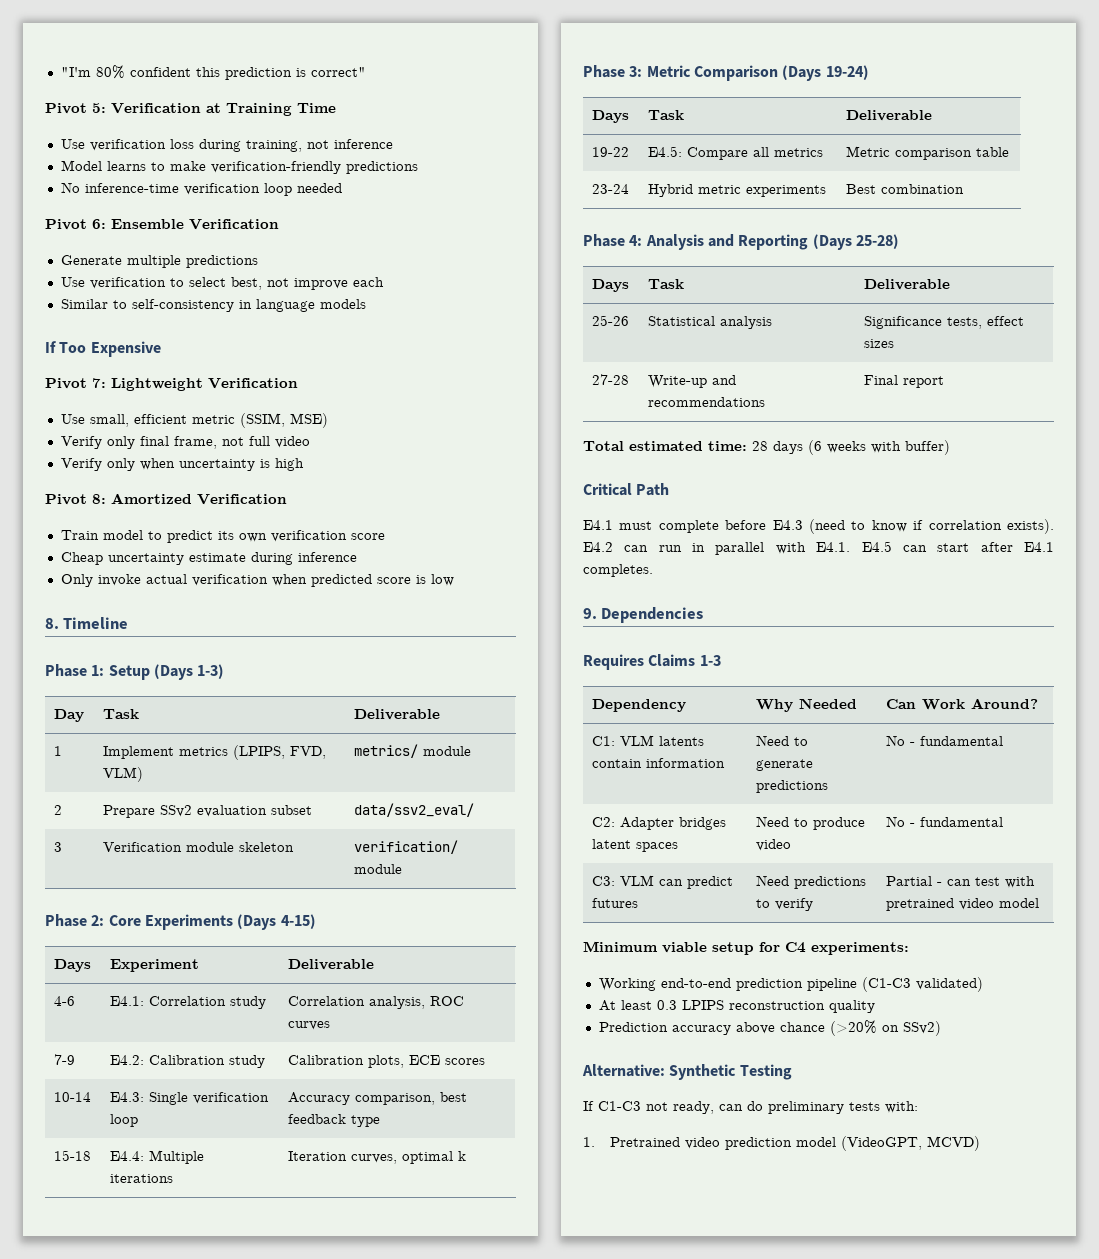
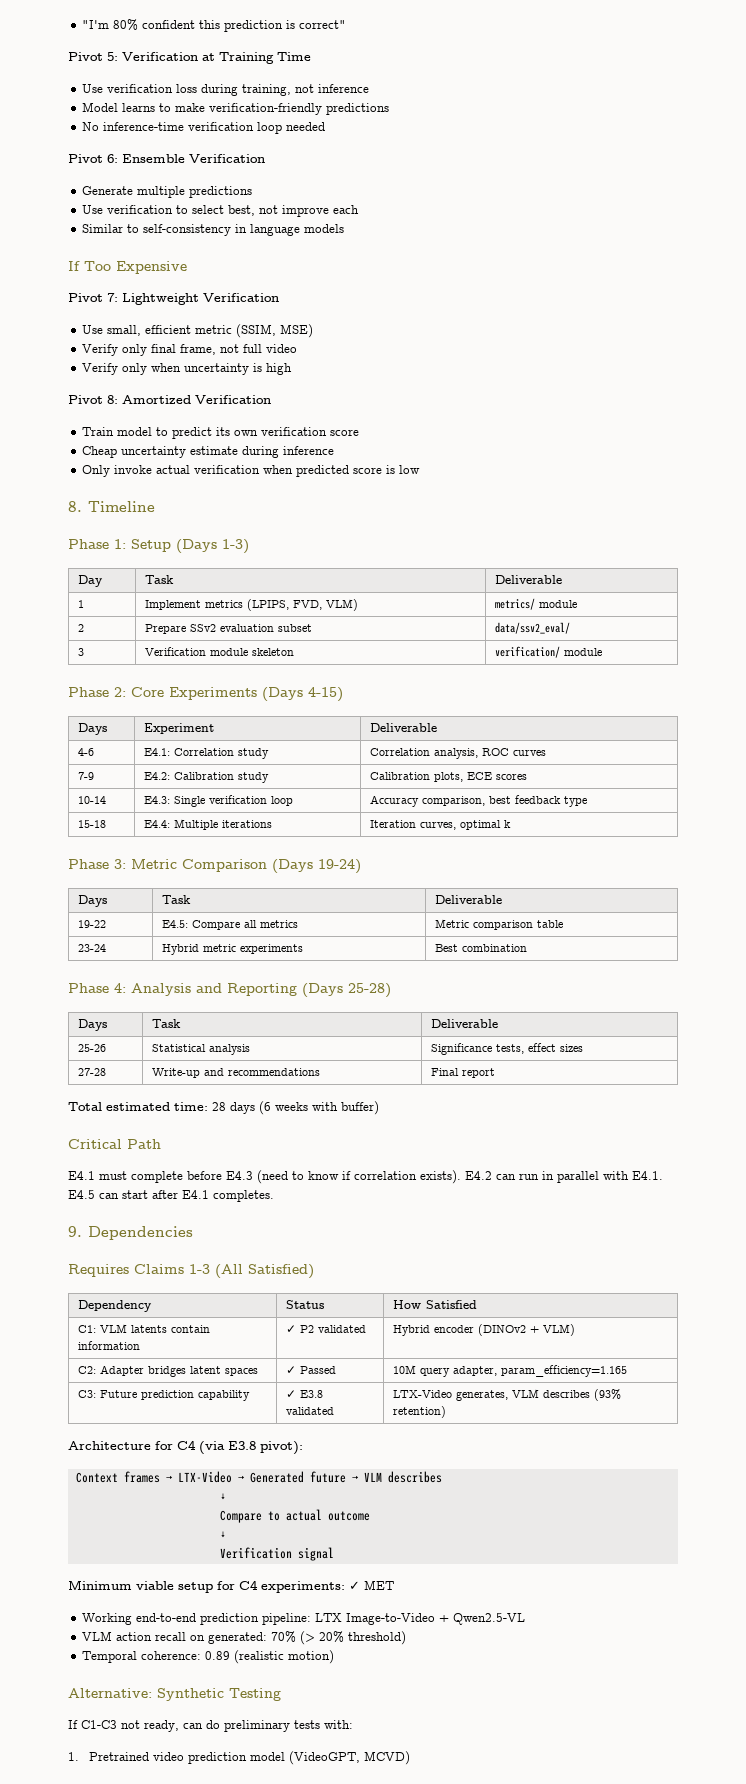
- Requires Claims 1-3
+ Requires Claims 1-3 (All Satisfied)
- Dependency | Why Needed | Can Work Around?
+ Dependency | Status | How Satisfied
- C1: VLM latents contain information | Need to generate predictions | No - fundamental
+ C1: VLM latents contain information | ✓ P2 validated | Hybrid encoder (DINOv2 + VLM)
- C2: Adapter bridges latent spaces | Need to produce video | No - fundamental
- C3: VLM can predict futures | Need predictions to verify | Partial - can test with pretrained video model
+ C2: Adapter bridges latent spaces | ✓ Passed | 10M query adapter, param_efficiency=1.165
+ C3: Future prediction capability | ✓ E3.8 validated | LTX-Video generates, VLM describes (93% retention)
+ Architecture for C4 (via E3.8 pivot):
+ Context frames → LTX-Video → Generated future → VLM describes
+ ↓
+ Compare to actual outcome
+ ↓
+ Verification signal
- Minimum viable setup for C4 experiments:
+ Minimum viable setup for C4 experiments: ✓ MET
- Working end-to-end prediction pipeline (C1-C3 validated)
- At least 0.3 LPIPS reconstruction quality
- Prediction accuracy above chance (>20% on SSv2)
+ Working end-to-end prediction pipeline: LTX Image-to-Video + Qwen2.5-VL
+ VLM action recall on generated: 70% (> 20% threshold)
+ Temporal coherence: 0.89 (realistic motion)

